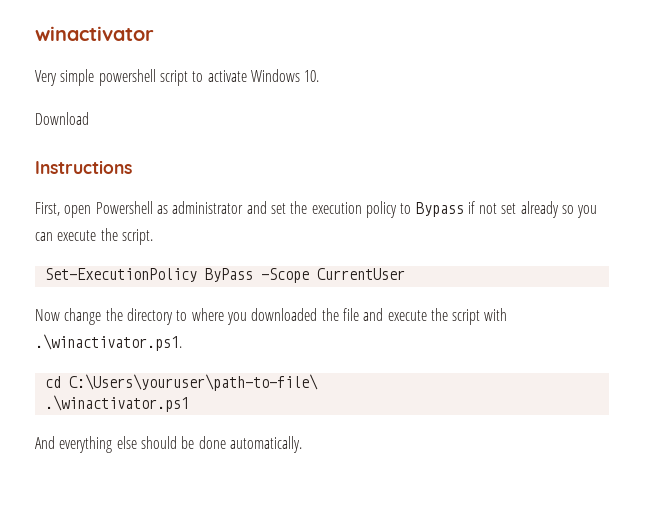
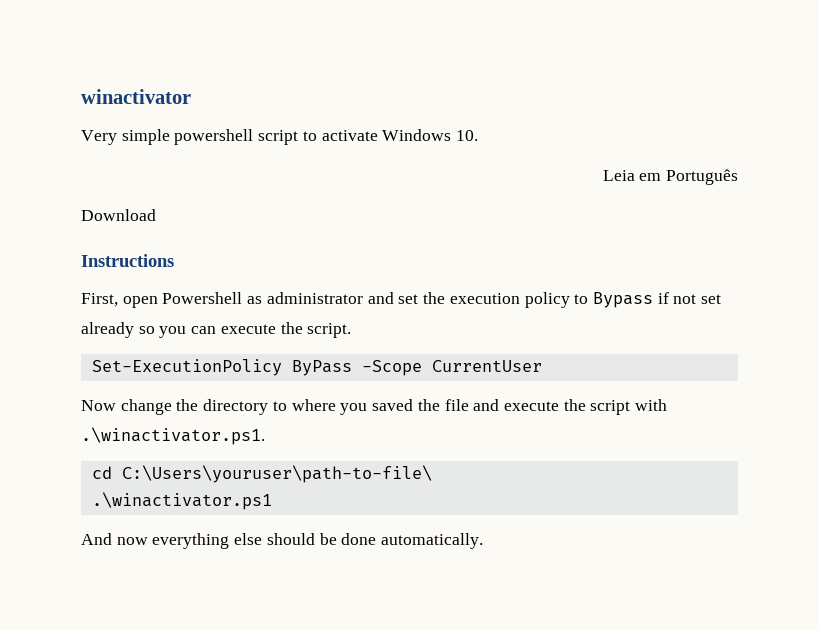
+ Leia em Português
- Now change the directory to where you downloaded the file and execute the script with .\winactivator.ps1.
+ Now change the directory to where you saved the file and execute the script with .\winactivator.ps1.
- And everything else should be done automatically.
+ And now everything else should be done automatically.

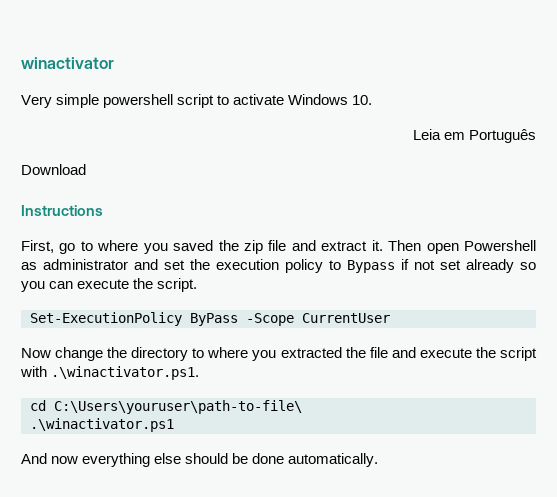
- First, open Powershell as administrator and set the execution policy to Bypass if not set already so you can execute the script.
+ First, go to where you saved the zip file and extract it. Then open Powershell as administrator and set the execution policy to Bypass if not set already so you can execute the script.
- Now change the directory to where you saved the file and execute the script with .\winactivator.ps1.
+ Now change the directory to where you extracted the file and execute the script with .\winactivator.ps1.

